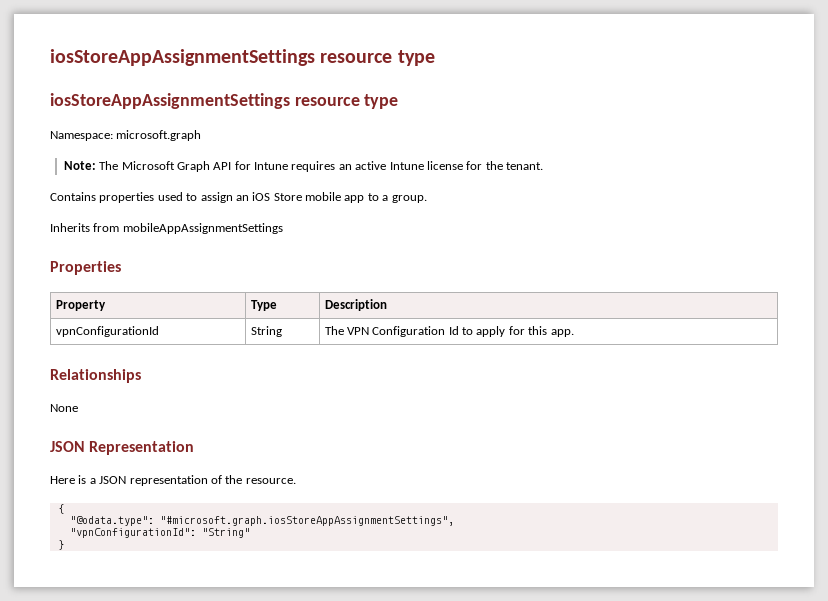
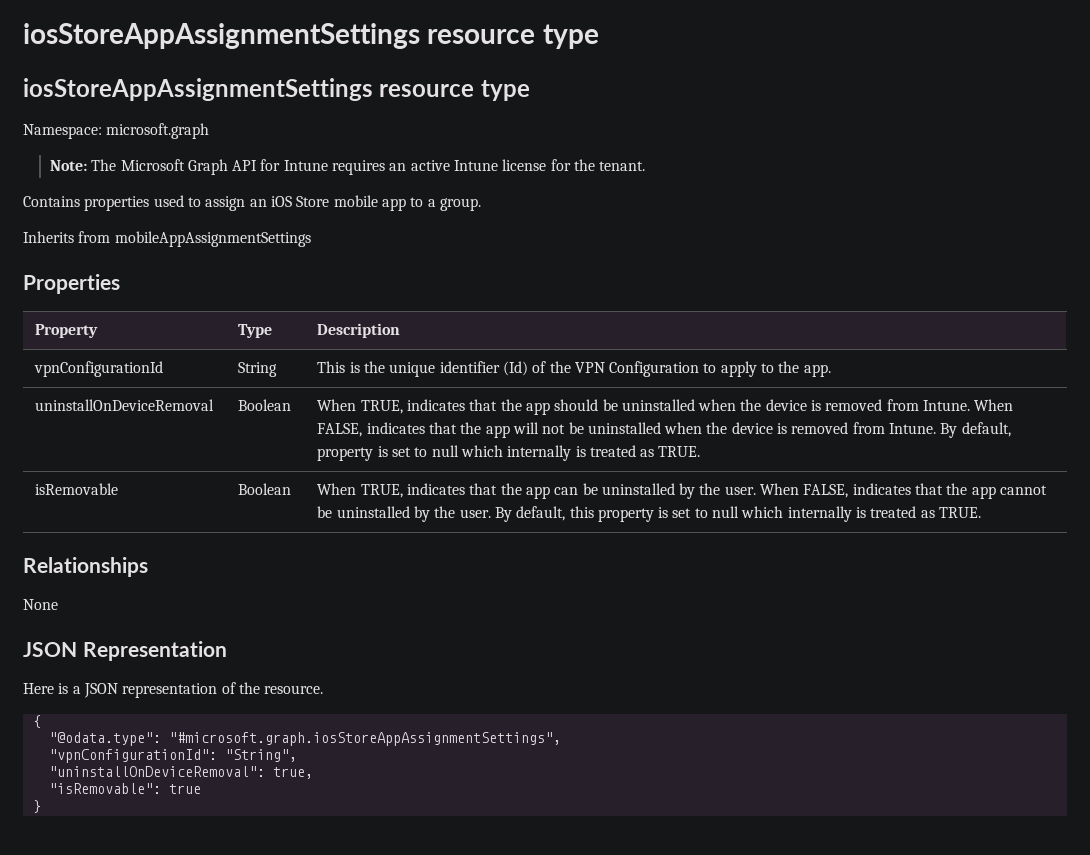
- vpnConfigurationId | String | The VPN Configuration Id to apply for this app.
+ vpnConfigurationId | String | This is the unique identifier (Id) of the VPN Configuration to apply to the app.
+ uninstallOnDeviceRemoval | Boolean | When TRUE, indicates that the app should be uninstalled when the device is removed from Intune. When FALSE, indicates that the app will not be uninstalled when the device is removed from Intune. By default, property is set to null which internally is treated as TRUE.
+ isRemovable | Boolean | When TRUE, indicates that the app can be uninstalled by the user. When FALSE, indicates that the app cannot be uninstalled by the user. By default, this property is set to null which internally is treated as TRUE.
- "vpnConfigurationId": "String"
+ "vpnConfigurationId": "String",
+ "uninstallOnDeviceRemoval": true,
+ "isRemovable": true

